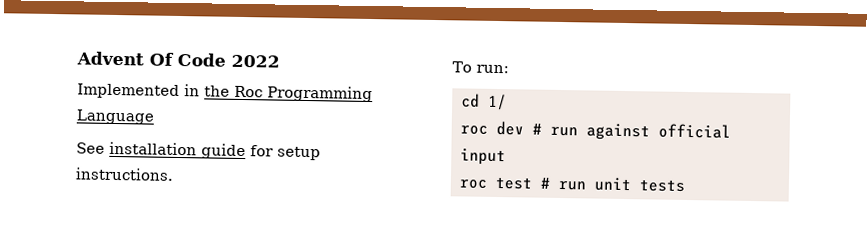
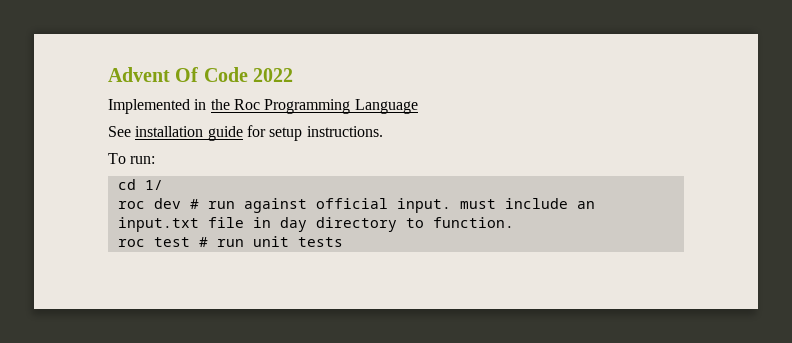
- roc dev # run against official input
+ roc dev # run against official input. must include an input.txt file in day directory to function.

